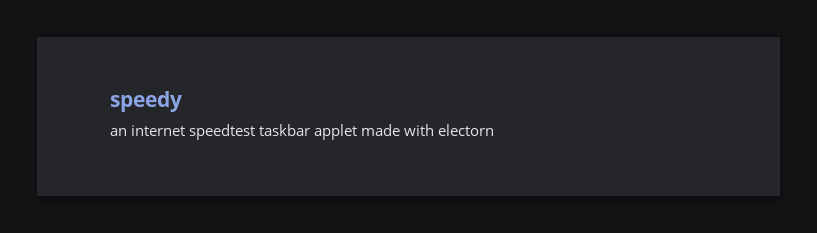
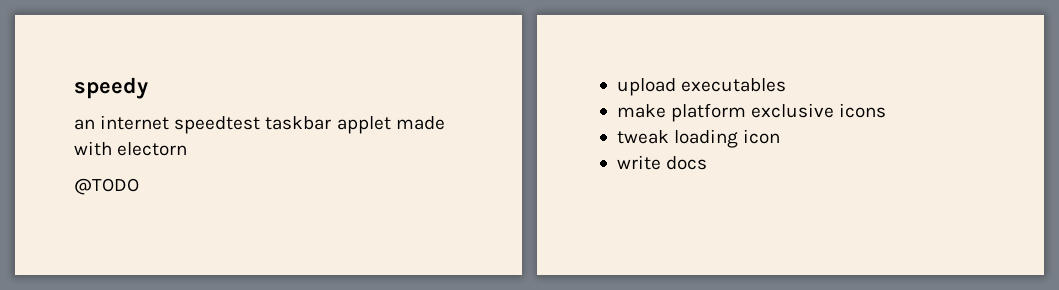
+ @TODO
+ upload executables
+ make platform exclusive icons
+ tweak loading icon
+ write docs

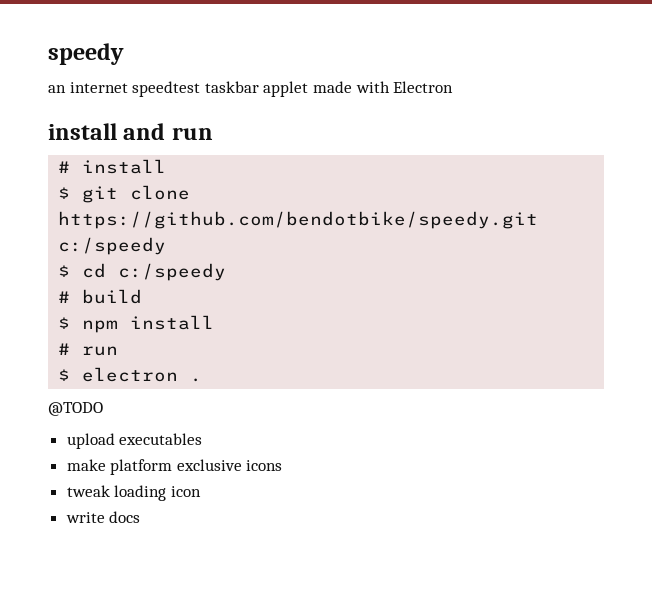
- an internet speedtest taskbar applet made with electorn
+ an internet speedtest taskbar applet made with Electron
+ install and run
+ # install
+ $ git clone https://github.com/bendotbike/speedy.git c:/speedy
+ $ cd c:/speedy
+ # build
+ $ npm install
+ # run
+ $ electron .

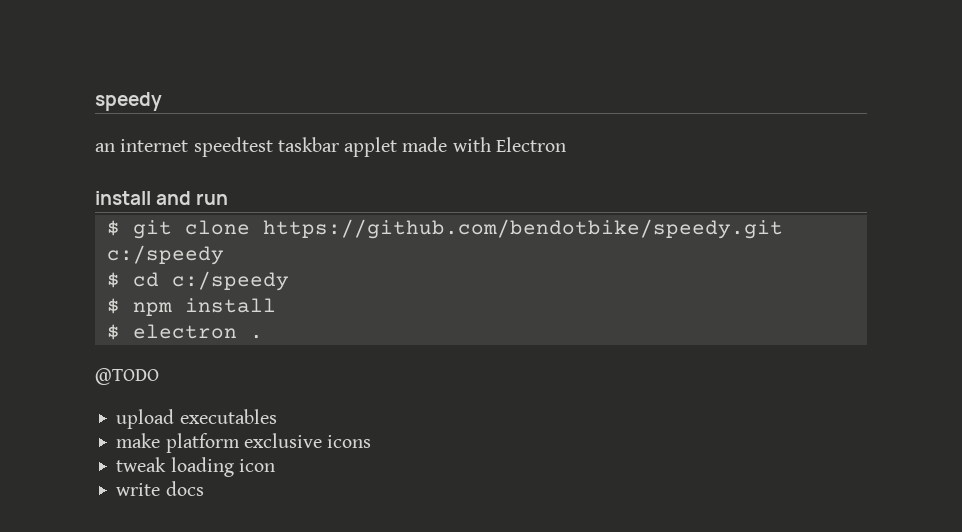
- # install
- # build
- # run

